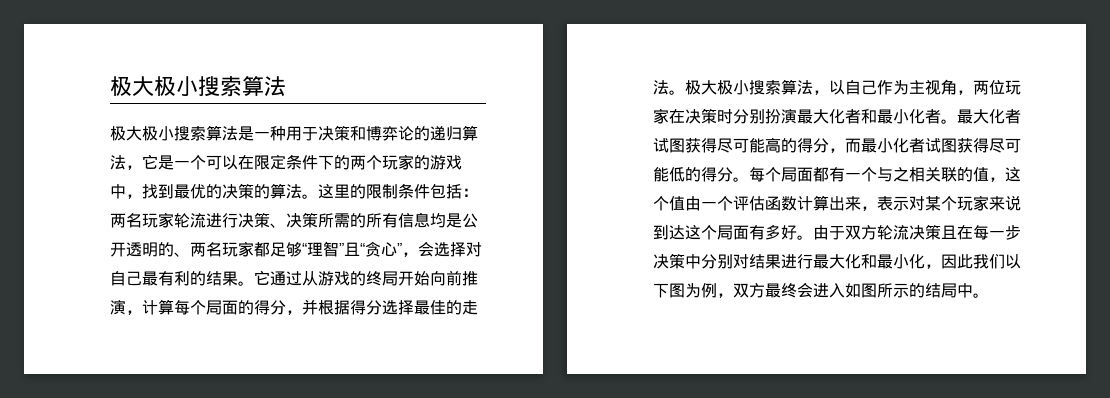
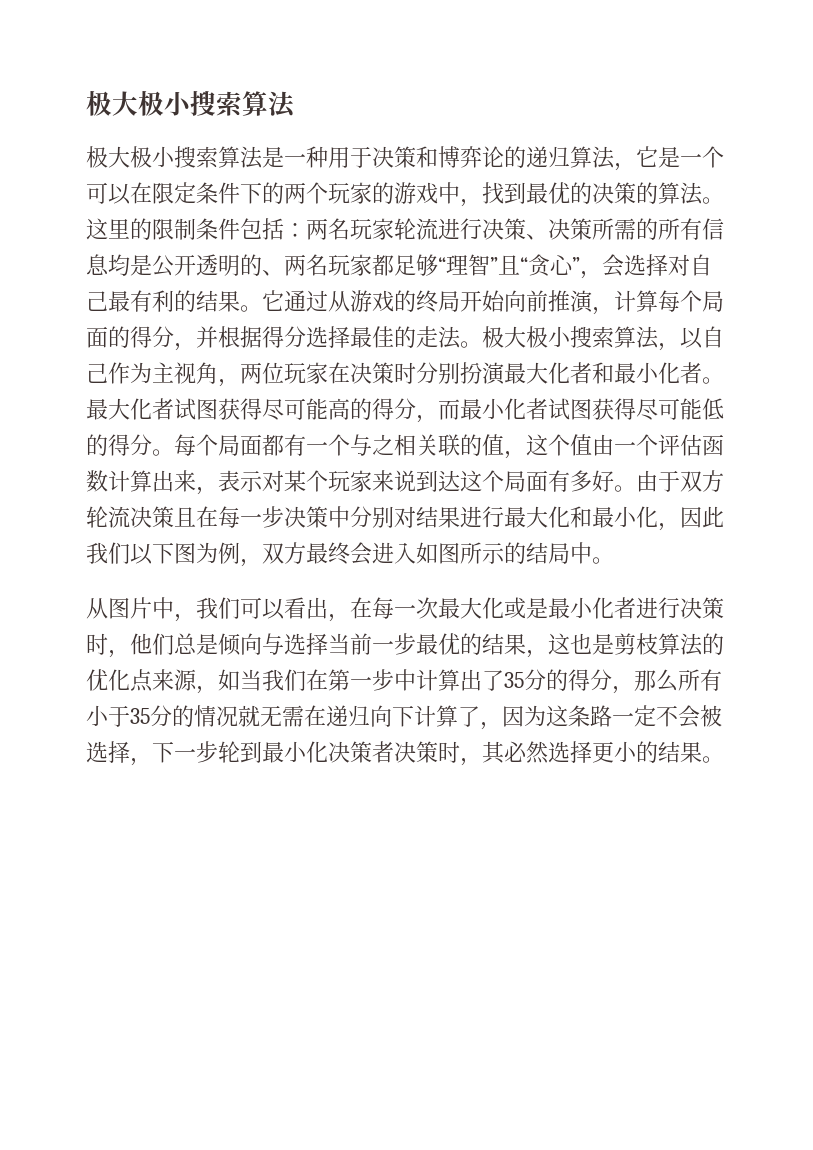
+ 从图片中，我们可以看出，在每一次最大化或是最小化者进行决策时，他们总是倾向与选择当前一步最优的结果，这也是剪枝算法的优化点来源，如当我们在第一步中计算出了35分的得分，那么所有小于35分的情况就无需在递归向下计算了，因为这条路一定不会被选择，下一步轮到最小化决策者决策时，其必然选择更小的结果。

